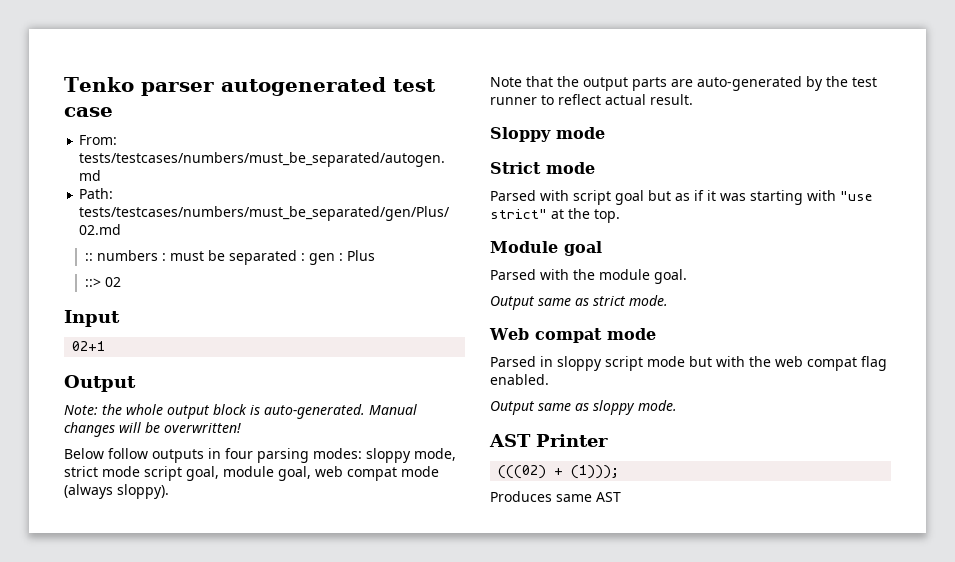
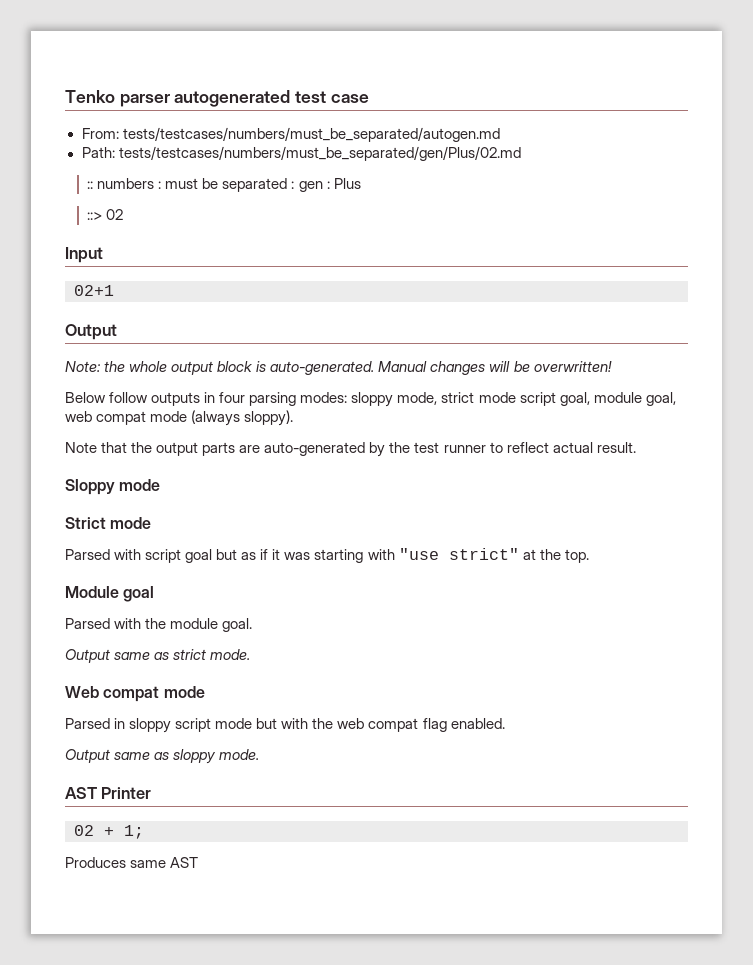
- (((02) + (1)));
+ 02 + 1;

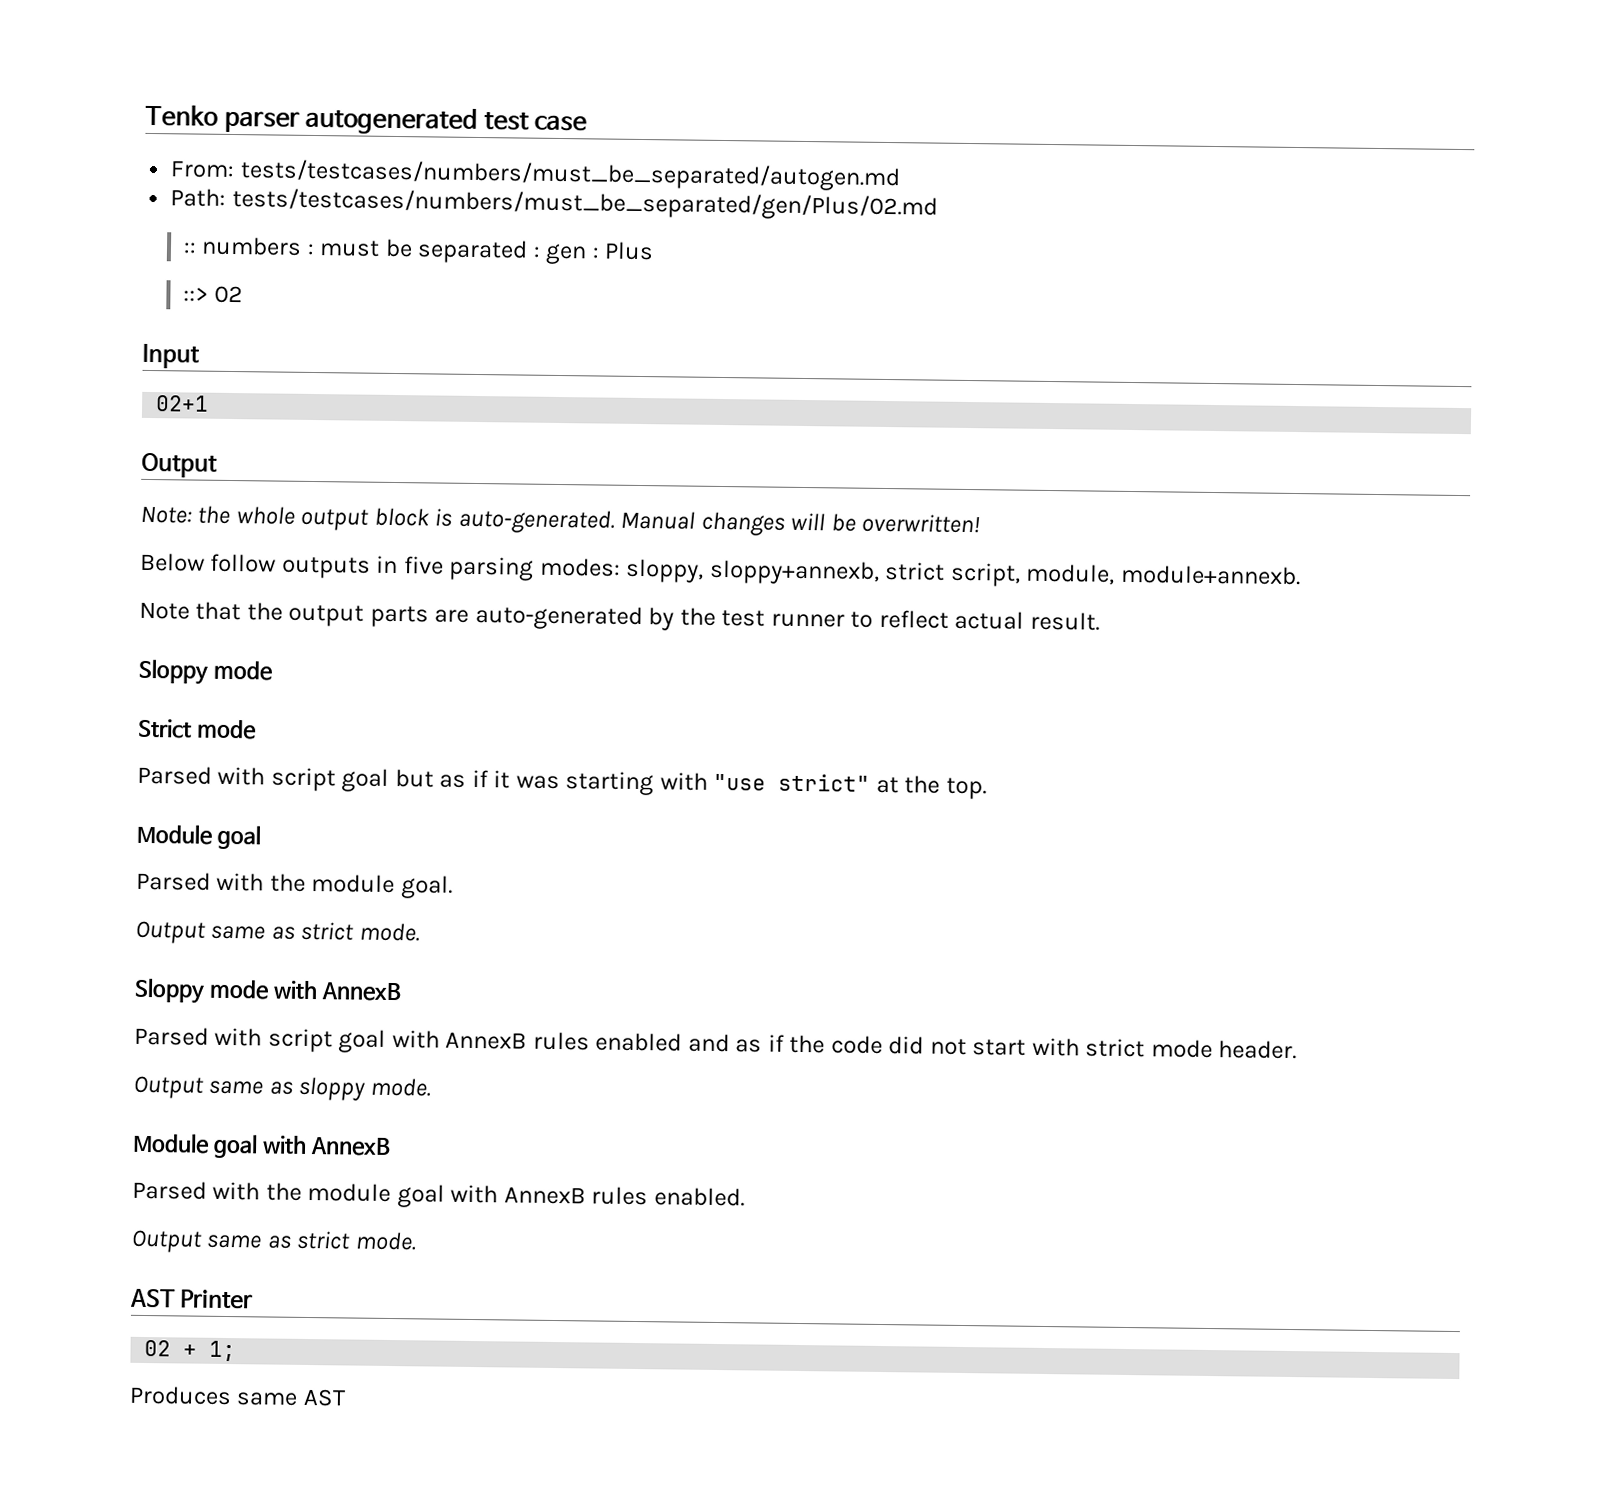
- Below follow outputs in four parsing modes: sloppy mode, strict mode script goal, module goal, web compat mode (always sloppy).
+ Below follow outputs in five parsing modes: sloppy, sloppy+annexb, strict script, module, module+annexb.
- Web compat mode
- Parsed in sloppy script mode but with the web compat flag enabled.
+ Sloppy mode with AnnexB
+ Parsed with script goal with AnnexB rules enabled and as if the code did not start with strict mode header.
  Output same as sloppy mode.
+ Module goal with AnnexB
+ Parsed with the module goal with AnnexB rules enabled.
+ Output same as strict mode.

